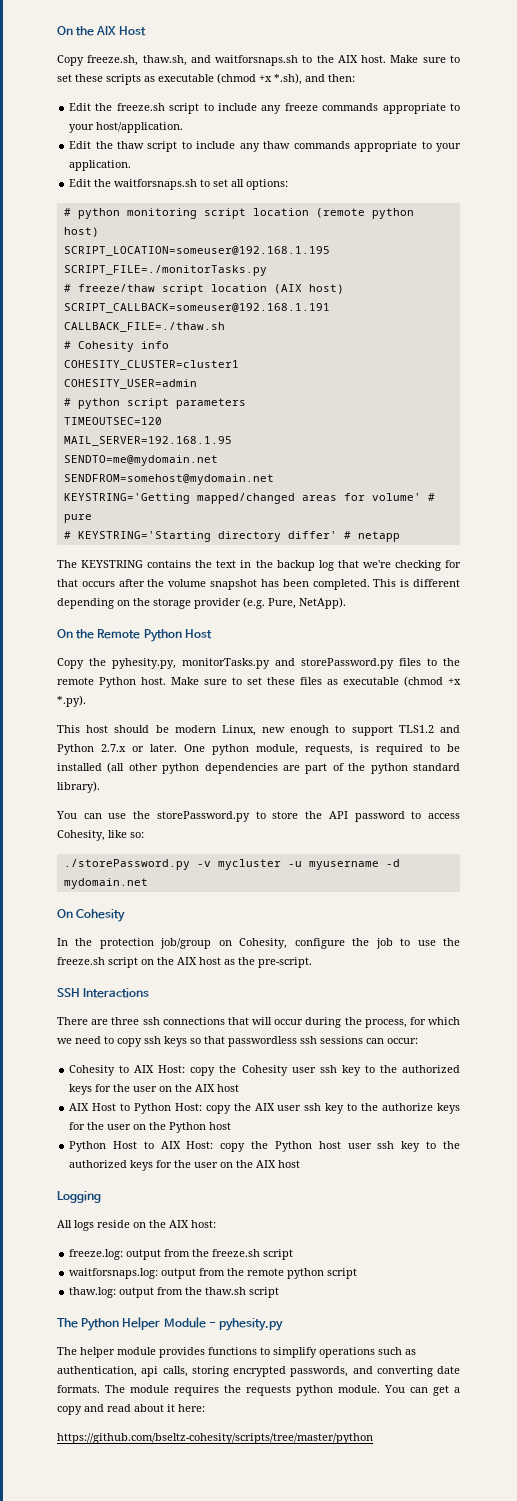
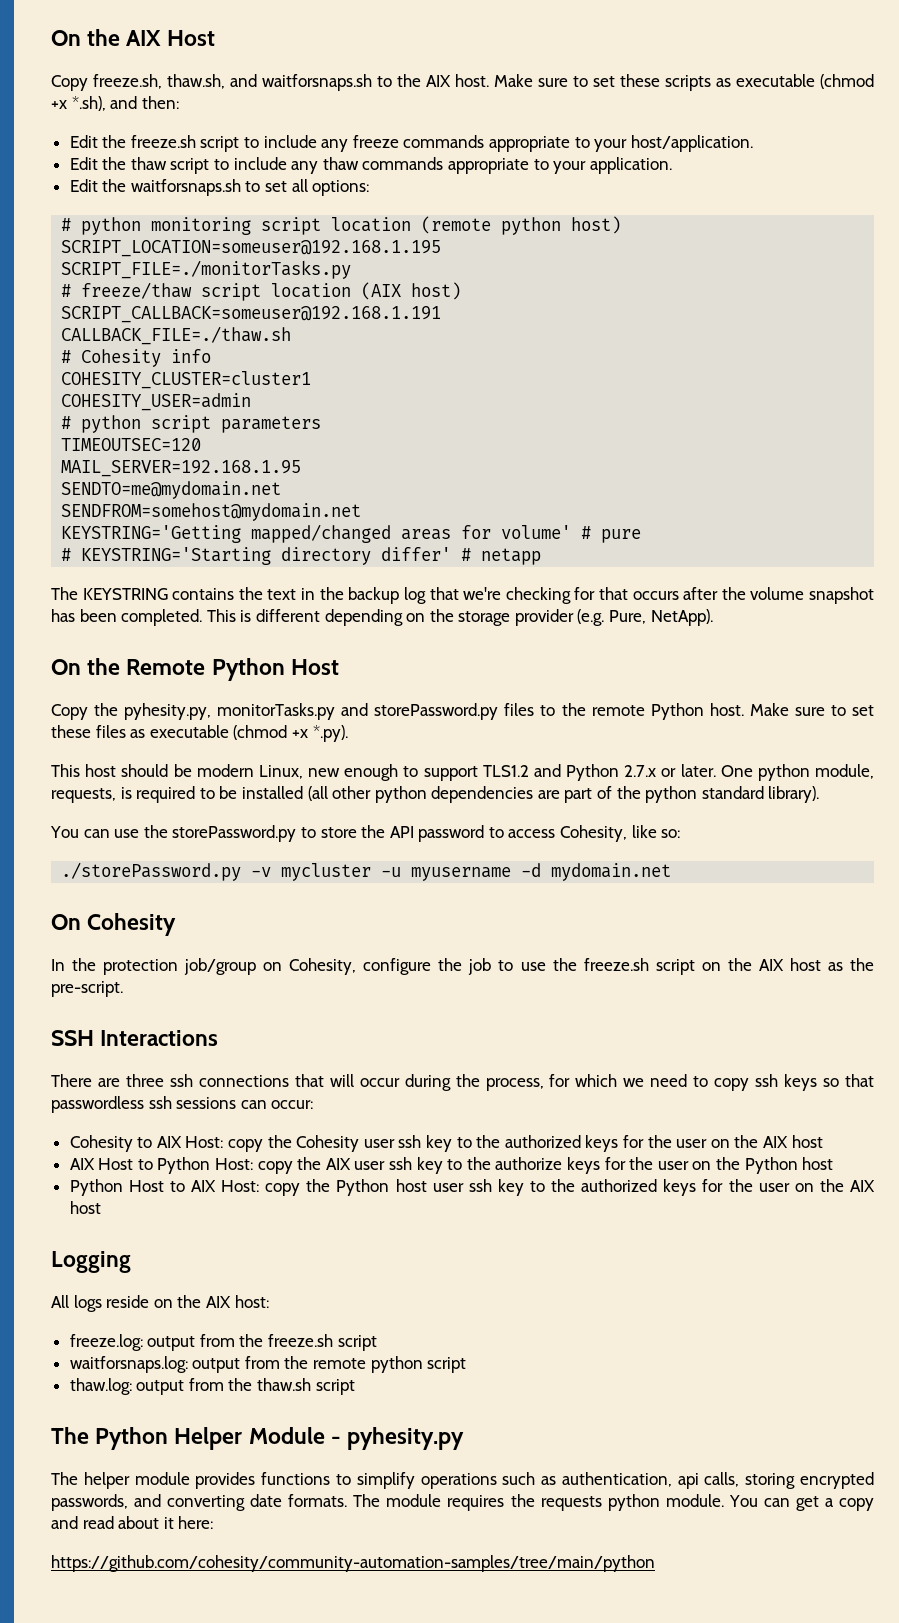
- https://github.com/bseltz-cohesity/scripts/tree/master/python
+ https://github.com/cohesity/community-automation-samples/tree/main/python

